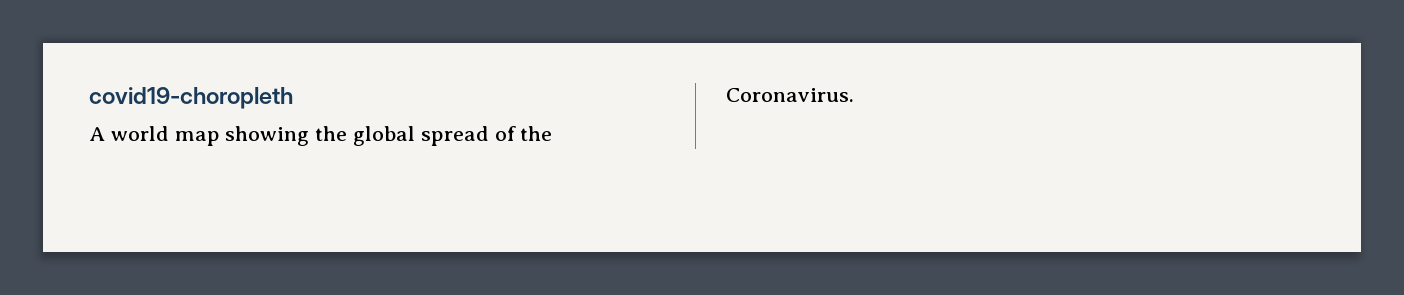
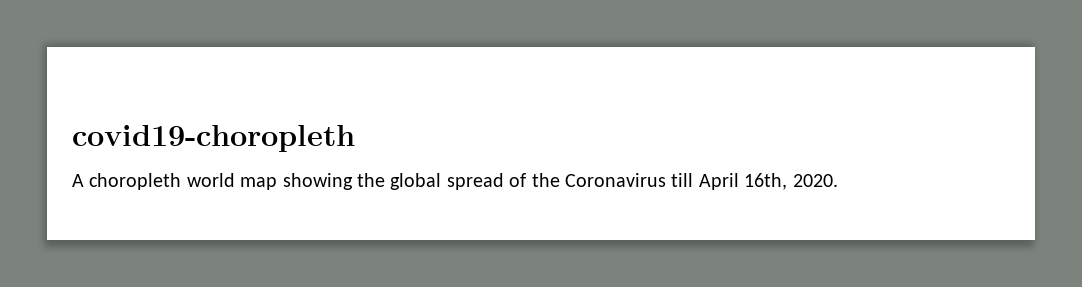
- A world map showing the global spread of the Coronavirus.
+ A choropleth world map showing the global spread of the Coronavirus till April 16th, 2020.

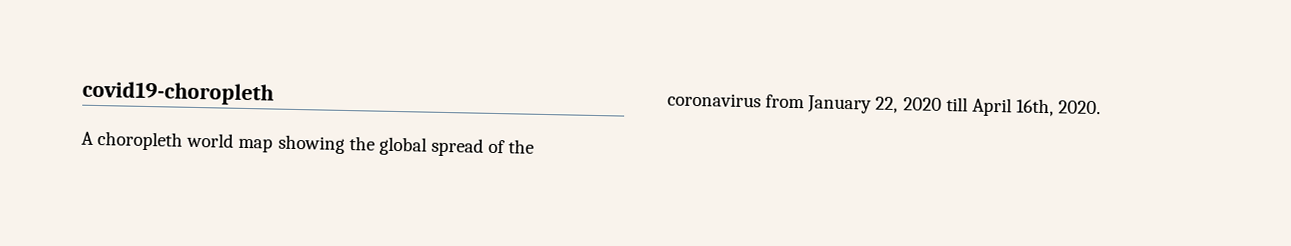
- A choropleth world map showing the global spread of the Coronavirus till April 16th, 2020.
+ A choropleth world map showing the global spread of the coronavirus from January 22, 2020 till April 16th, 2020.

